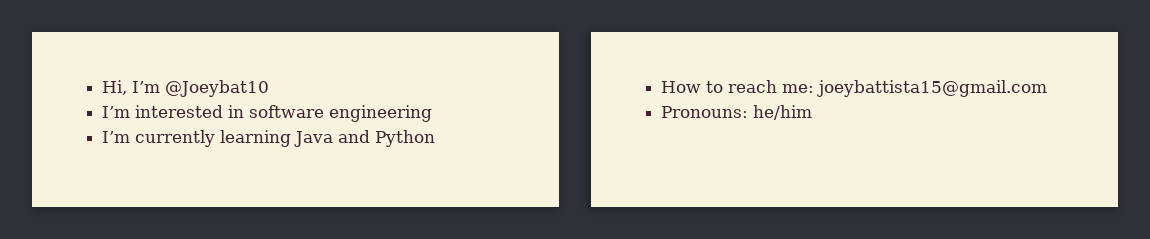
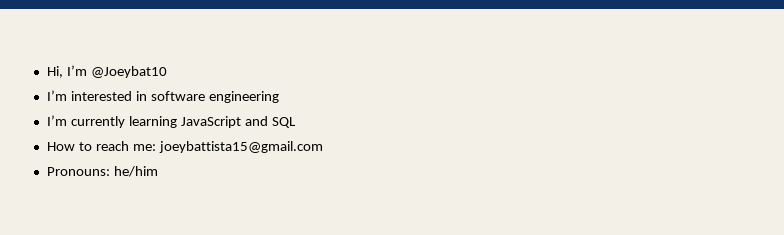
- I’m currently learning Java and Python
+ I’m currently learning JavaScript and SQL

